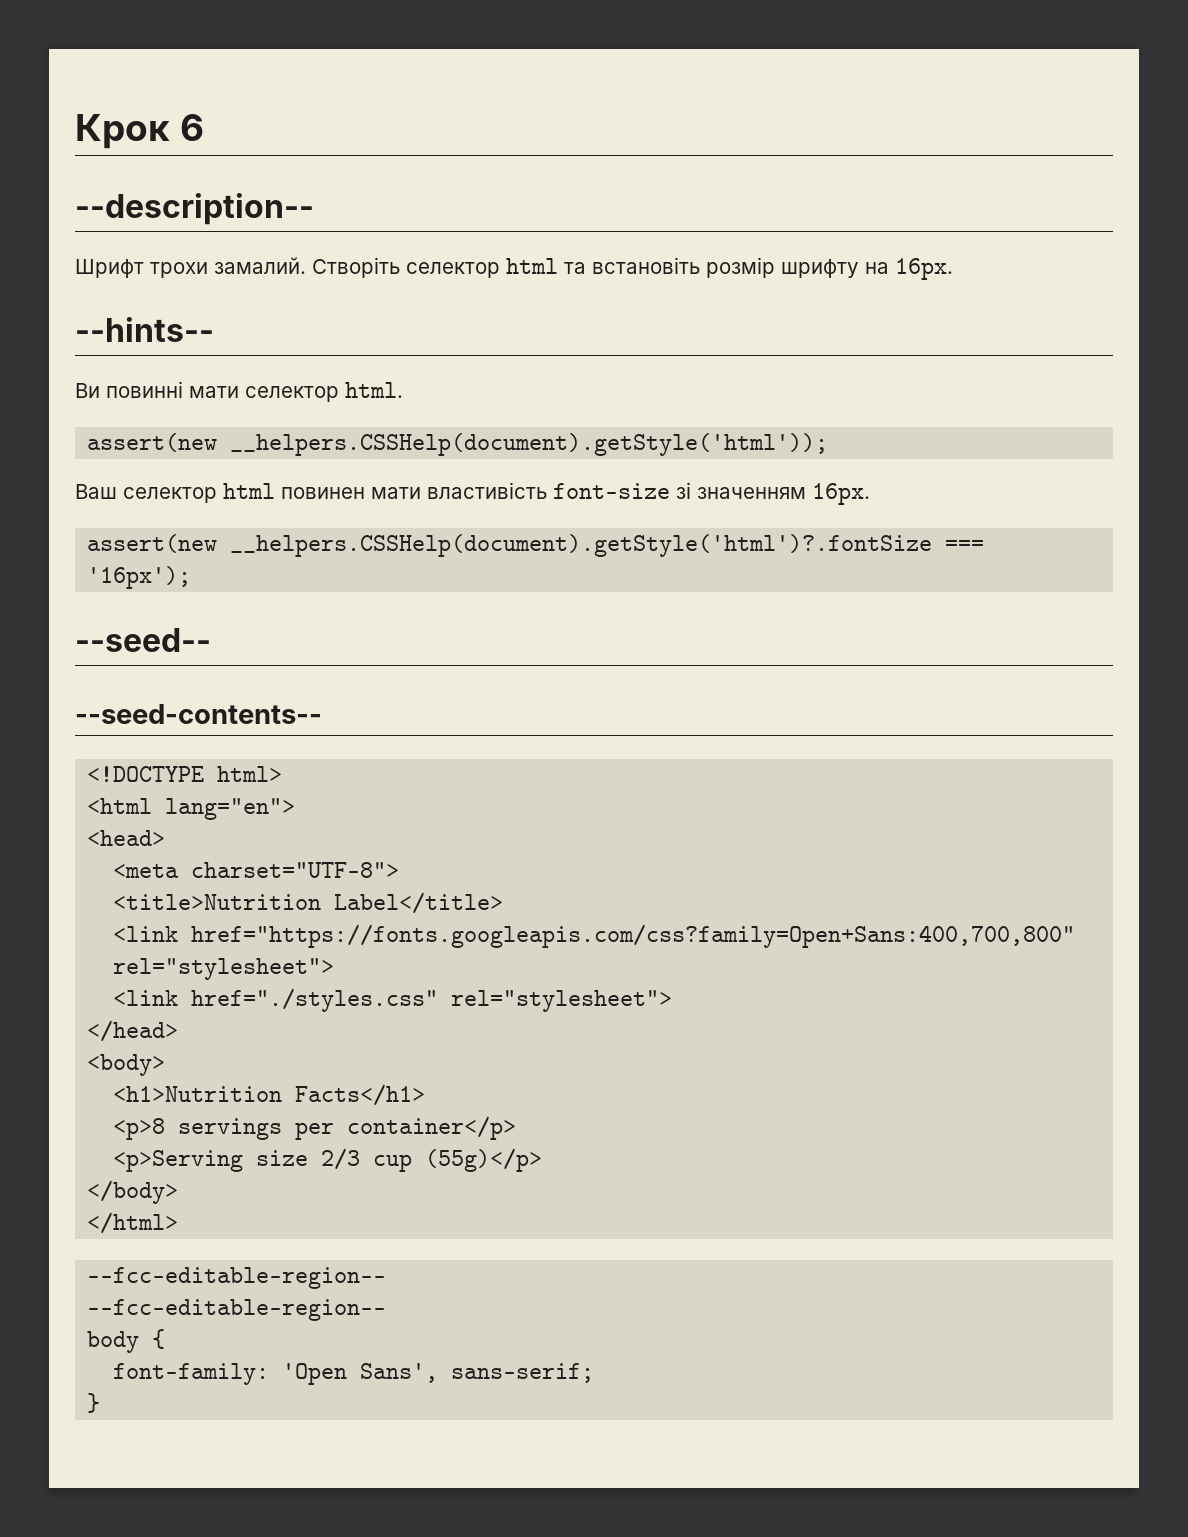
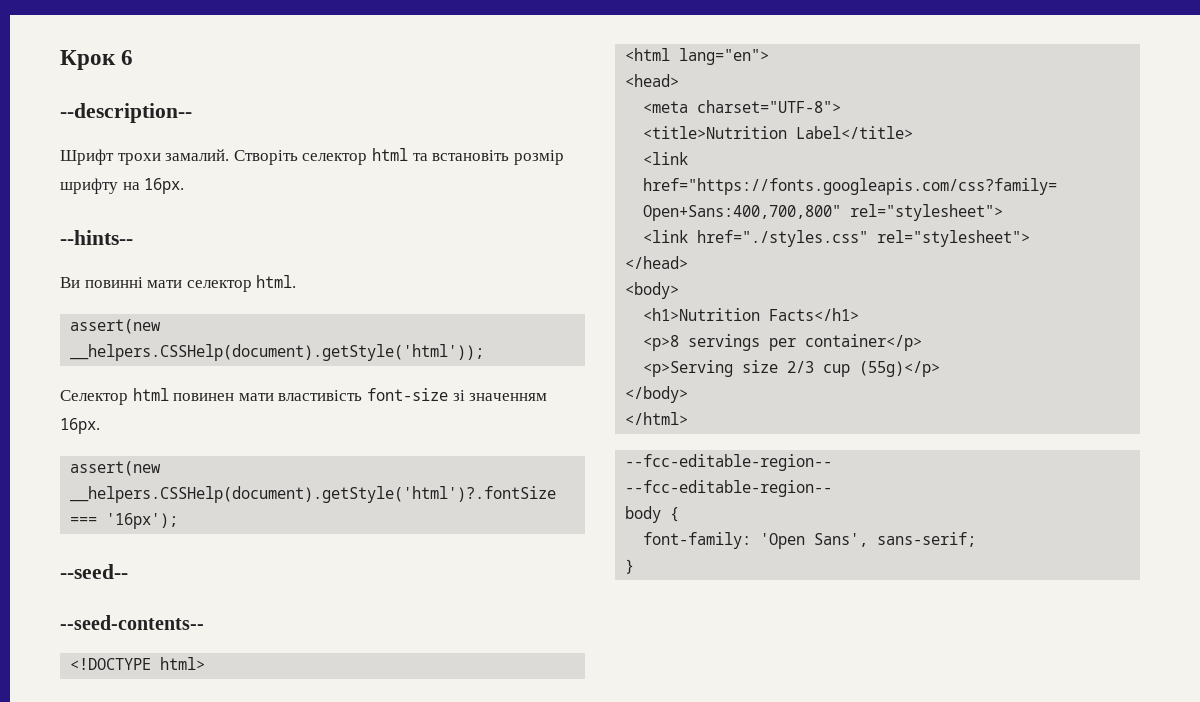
- Ваш селектор html повинен мати властивість font-size зі значенням 16px.
+ Селектор html повинен мати властивість font-size зі значенням 16px.

